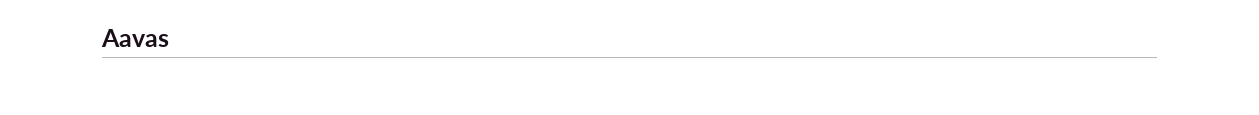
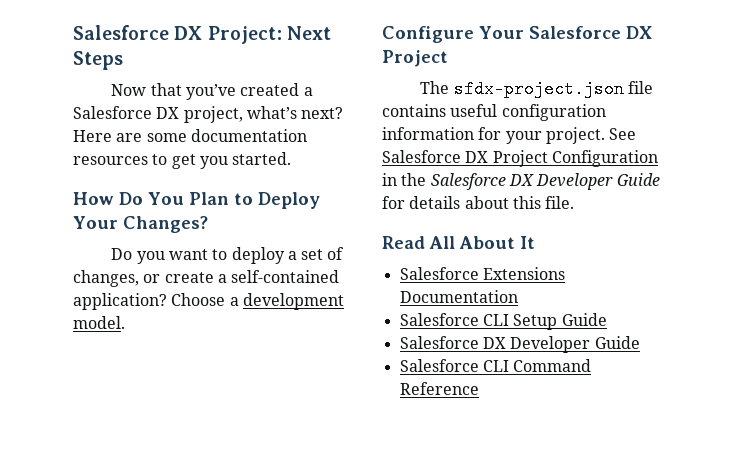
- Aavas
+ Salesforce DX Project: Next Steps
+ Now that you’ve created a Salesforce DX project, what’s next? Here are some documentation resources to get you started.
+ How Do You Plan to Deploy Your Changes?
+ Do you want to deploy a set of changes, or create a self-contained application? Choose a development model.
+ Configure Your Salesforce DX Project
+ The sfdx-project.json file contains useful configuration information for your project. See Salesforce DX Project Configuration in the Salesforce DX Developer Guide for details about this file.
+ Read All About It
+ Salesforce Extensions Documentation
+ Salesforce CLI Setup Guide
+ Salesforce DX Developer Guide
+ Salesforce CLI Command Reference

